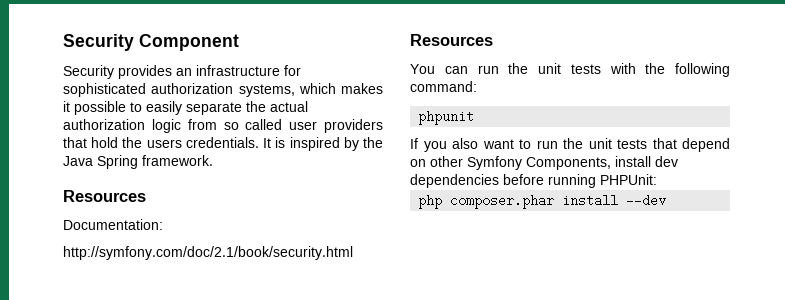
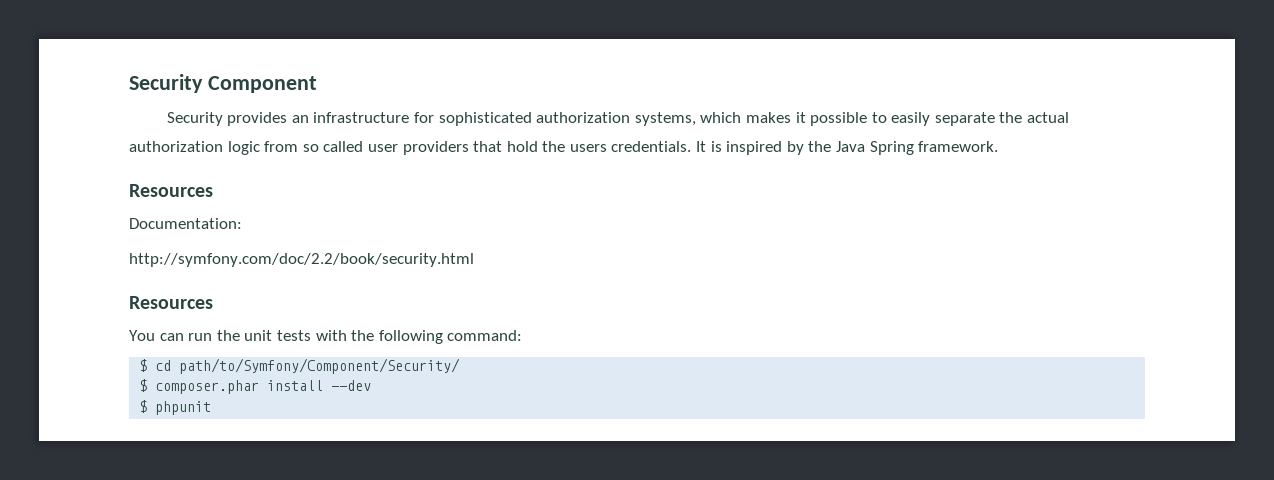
- http://symfony.com/doc/2.1/book/security.html
+ http://symfony.com/doc/2.2/book/security.html
- phpunit
- If you also want to run the unit tests that depend on other Symfony Components, install dev dependencies before running PHPUnit:
- php composer.phar install --dev
+ $ cd path/to/Symfony/Component/Security/
+ $ composer.phar install --dev
+ $ phpunit

